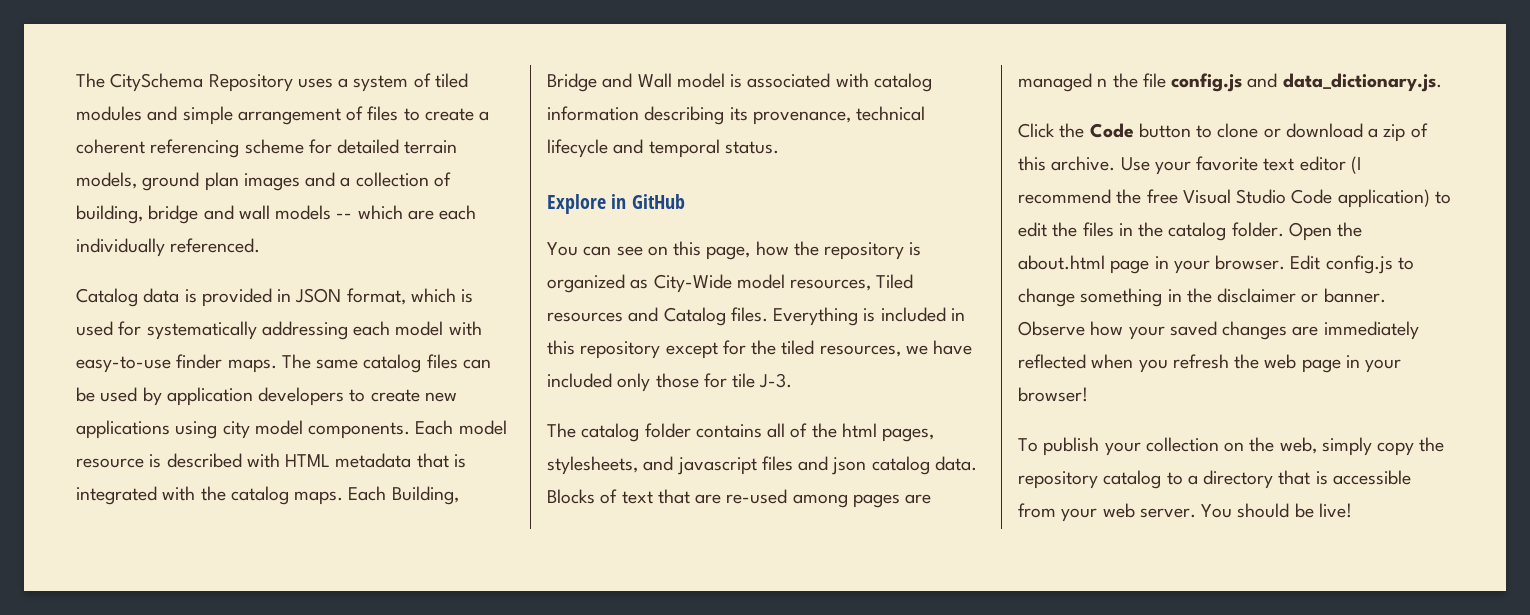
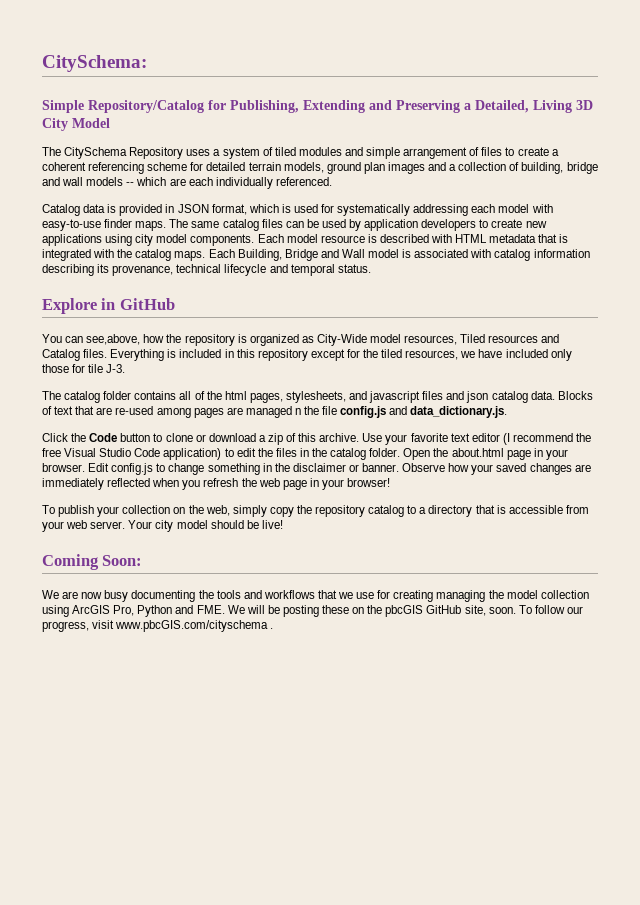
+ CitySchema:
+ Simple Repository/Catalog for Publishing, Extending and Preserving a Detailed, Living 3D City Model
- You can see on this page, how the repository is organized as City-Wide model resources, Tiled resources and Catalog files.
+ You can see,above, how the repository is organized as City-Wide model resources, Tiled resources and Catalog files.
- You should be live!
+ Your city model should be live!
+ Coming Soon:
+ We are now busy documenting the tools and workflows that we use for creating managing the model collection using ArcGIS Pro, Python and FME. We will be posting these on the pbcGIS GitHub site, soon. To follow our progress, visit www.pbcGIS.com/cityschema .

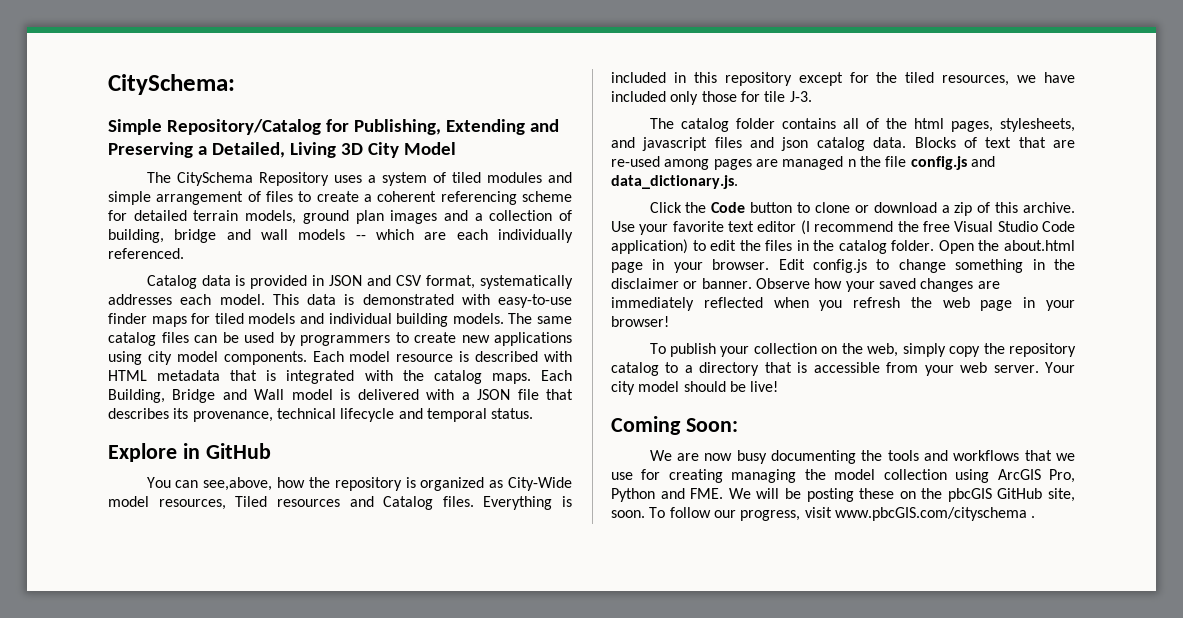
- Catalog data is provided in JSON format, which is used for systematically addressing each model with easy-to-use finder maps.
+ Catalog data is provided in JSON and CSV format, systematically addresses each model. This data is demonstrated with easy-to-use finder maps for tiled models and individual building models.
- The same catalog files can be used by application developers to create new applications using city model components.
+ The same catalog files can be used by programmers to create new applications using city model components.
- Each Building, Bridge and Wall model is associated with catalog information describing its provenance, technical lifecycle and temporal status.
+ Each Building, Bridge and Wall model is delivered with a JSON file that describes its provenance, technical lifecycle and temporal status.

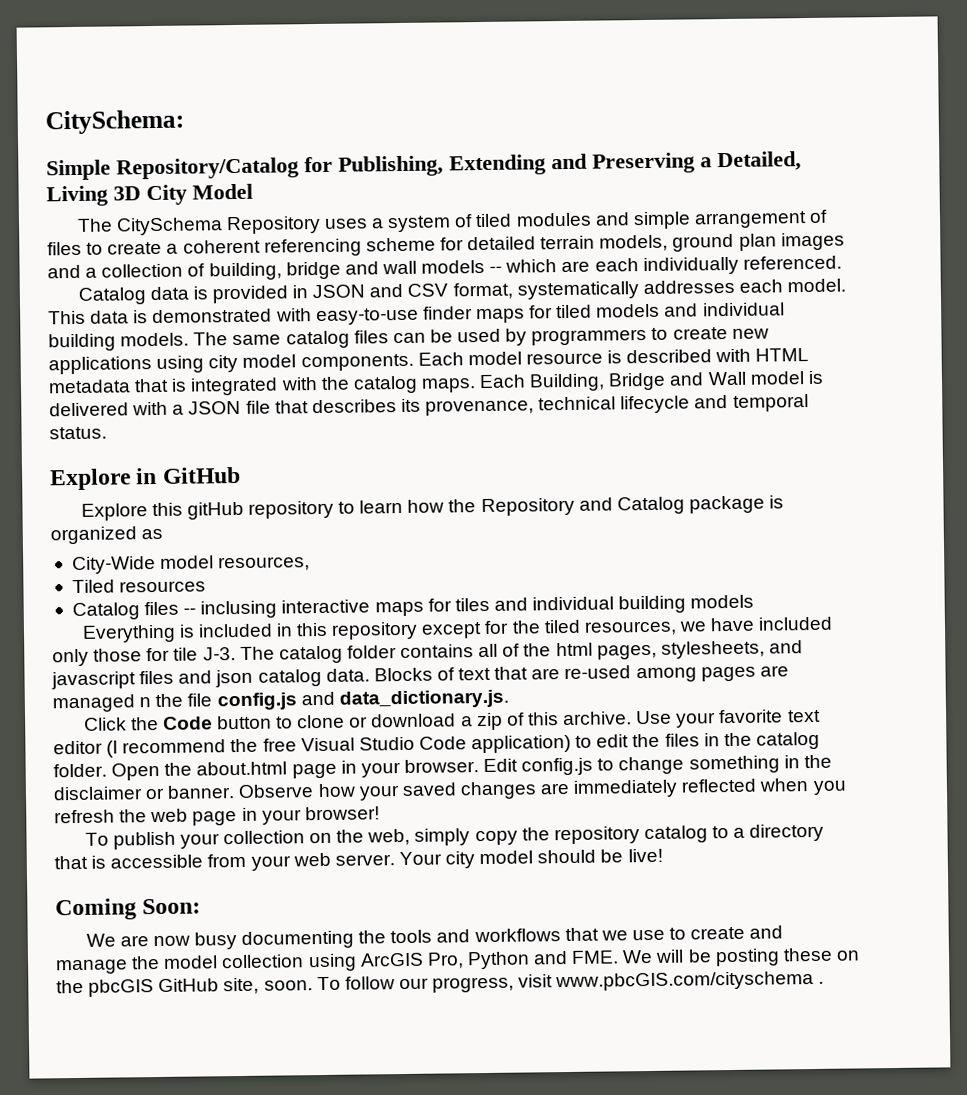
- You can see,above, how the repository is organized as City-Wide model resources, Tiled resources and Catalog files. Everything is included in this repository except for the tiled resources, we have included only those for tile J-3.
- The catalog folder contains all of the html pages, stylesheets, and javascript files and json catalog data.
+ Explore this gitHub repository to learn how the Repository and Catalog package is organized as
+ City-Wide model resources,
+ Tiled resources
+ Catalog files -- inclusing interactive maps for tiles and individual building models
+ Everything is included in this repository except for the tiled resources, we have included only those for tile J-3. The catalog folder contains all of the html pages, stylesheets, and javascript files and json catalog data.
- We are now busy documenting the tools and workflows that we use for creating managing the model collection using ArcGIS Pro, Python and FME. We will be posting these on the pbcGIS GitHub site, soon.
+ We are now busy documenting the tools and workflows that we use to create and manage the model collection using ArcGIS Pro, Python and FME. We will be posting these on the pbcGIS GitHub site, soon.

